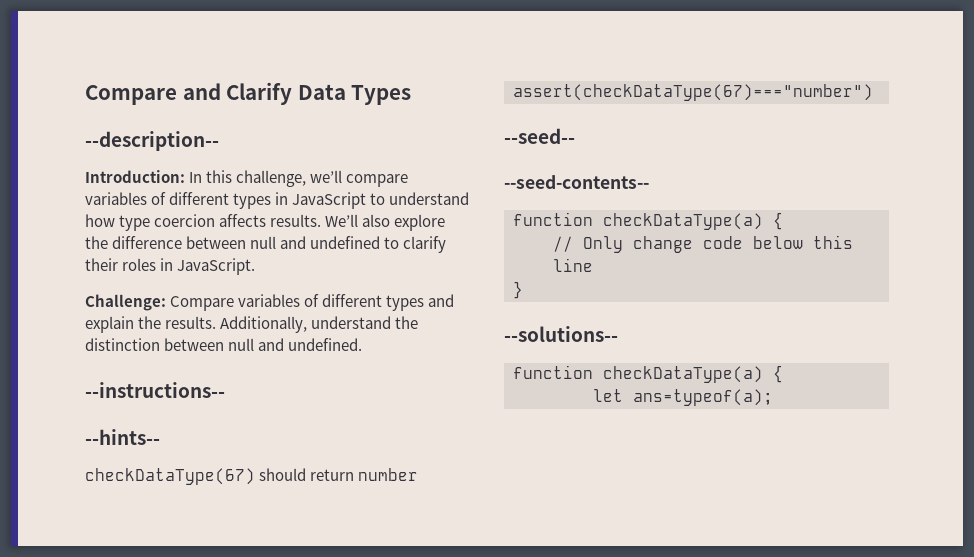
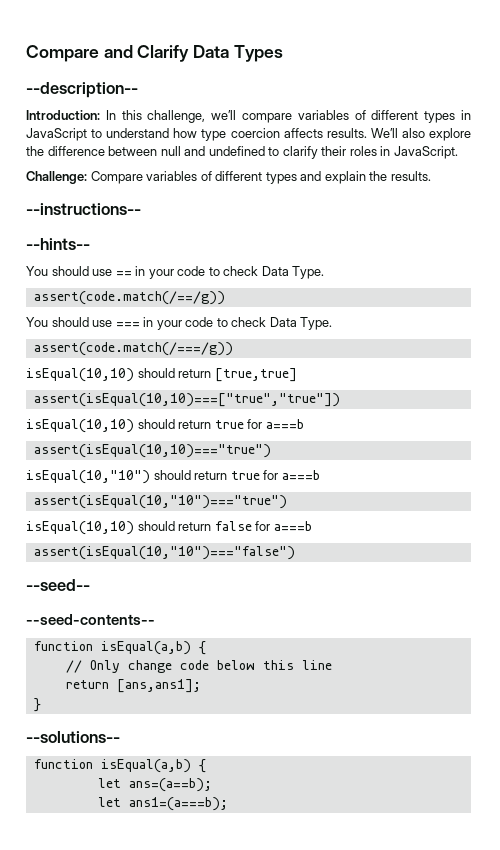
- Challenge: Compare variables of different types and explain the results. Additionally, understand the distinction between null and undefined.
+ Challenge: Compare variables of different types and explain the results.
  --instructions--
  --hints--
- checkDataType(67) should return number
- assert(checkDataType(67)==="number")
+ You should use == in your code to check Data Type.
+ assert(code.match(/==/g))
+ You should use === in your code to check Data Type.
+ assert(code.match(/===/g))
+ isEqual(10,10) should return [true,true]
+ assert(isEqual(10,10)===["true","true"])
+ isEqual(10,10) should return true for a===b
+ assert(isEqual(10,10)==="true")
+ isEqual(10,"10") should return true for a===b
+ assert(isEqual(10,"10")==="true")
+ isEqual(10,10) should return false for a===b
+ assert(isEqual(10,"10")==="false")
  --seed-contents--
- function checkDataType(a) {
+ function isEqual(a,b) {
+ return [ans,ans1];
  --solutions--
- function checkDataType(a) {
+ function isEqual(a,b) {
- let ans=typeof(a);
+ let ans=(a==b);
+ let ans1=(a===b);

